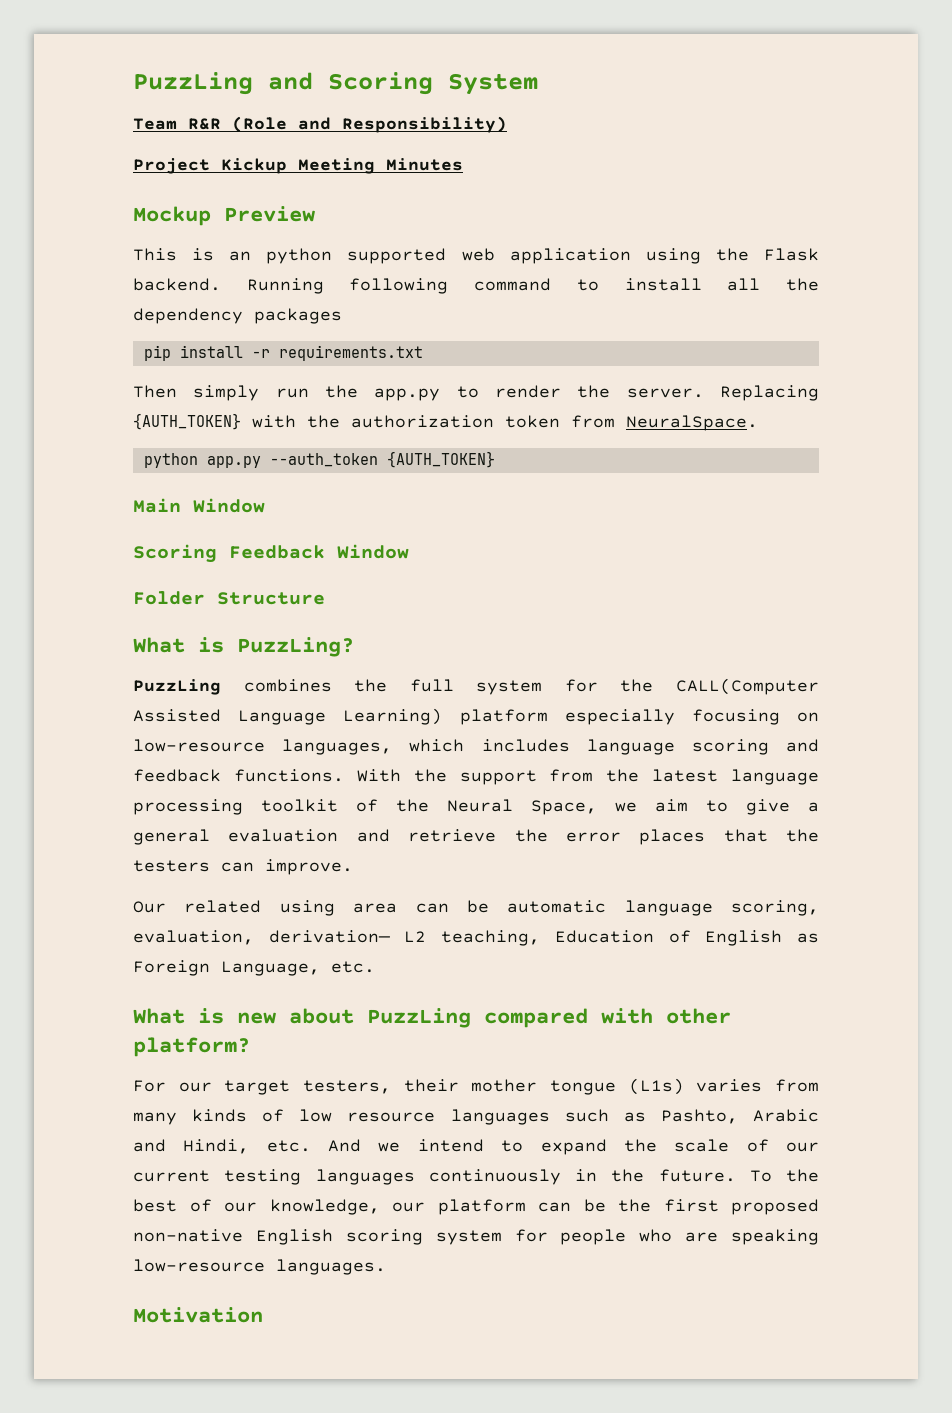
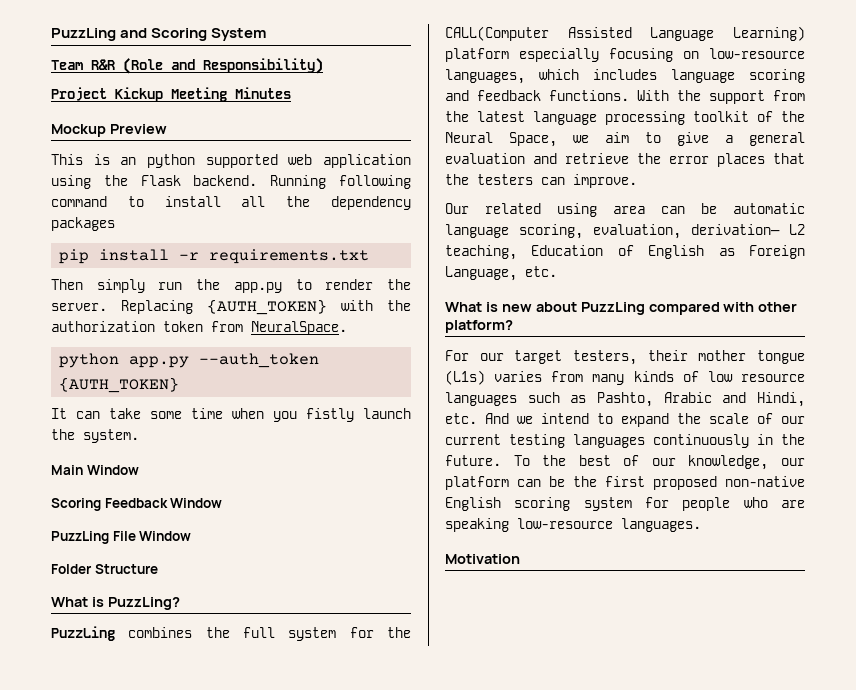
+ It can take some time when you fistly launch the system.
+ PuzzLing File Window

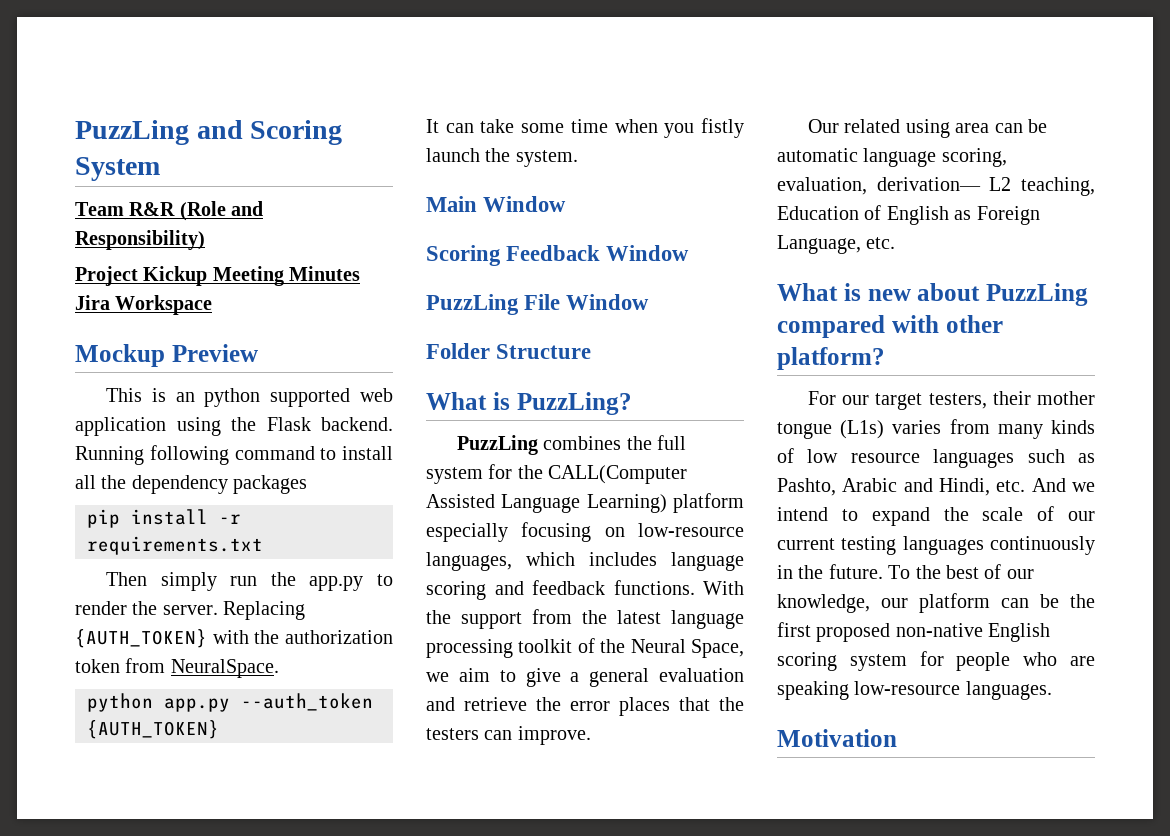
- Project Kickup Meeting Minutes
+ Project Kickup Meeting Minutes Jira Workspace

